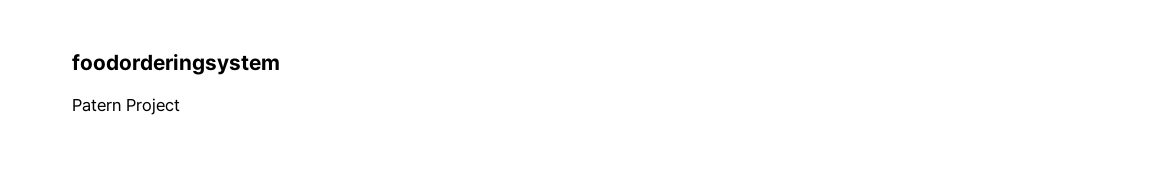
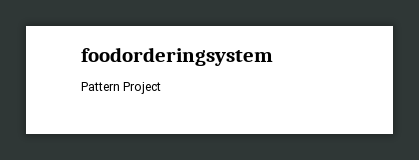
- Patern Project
+ Pattern Project

